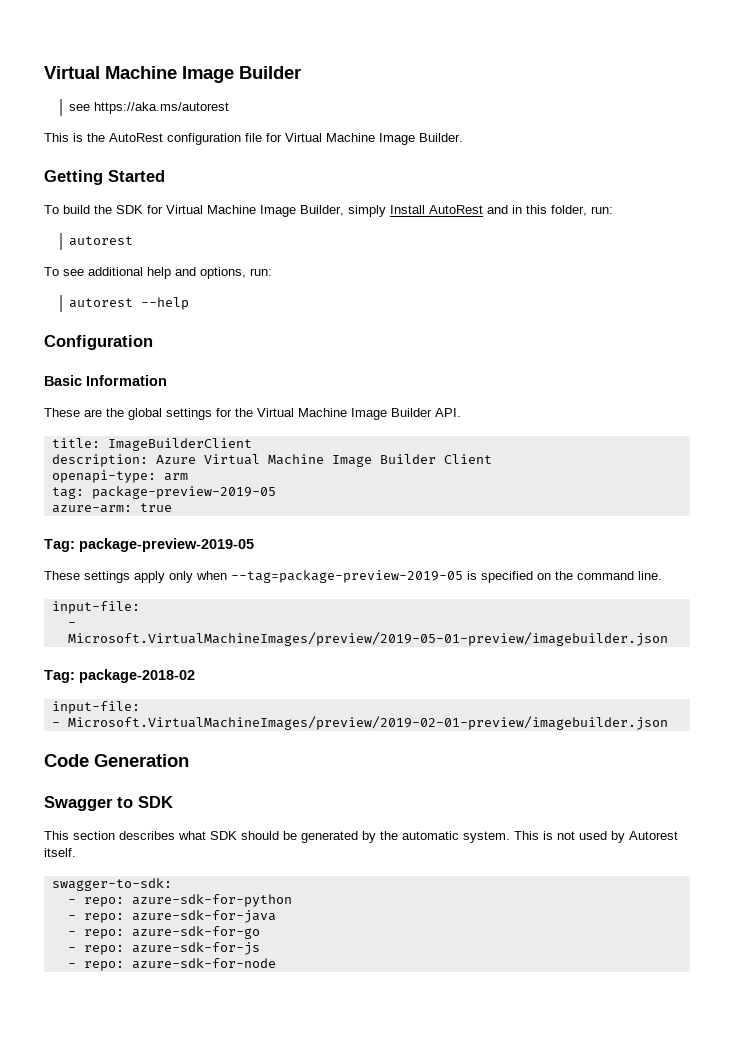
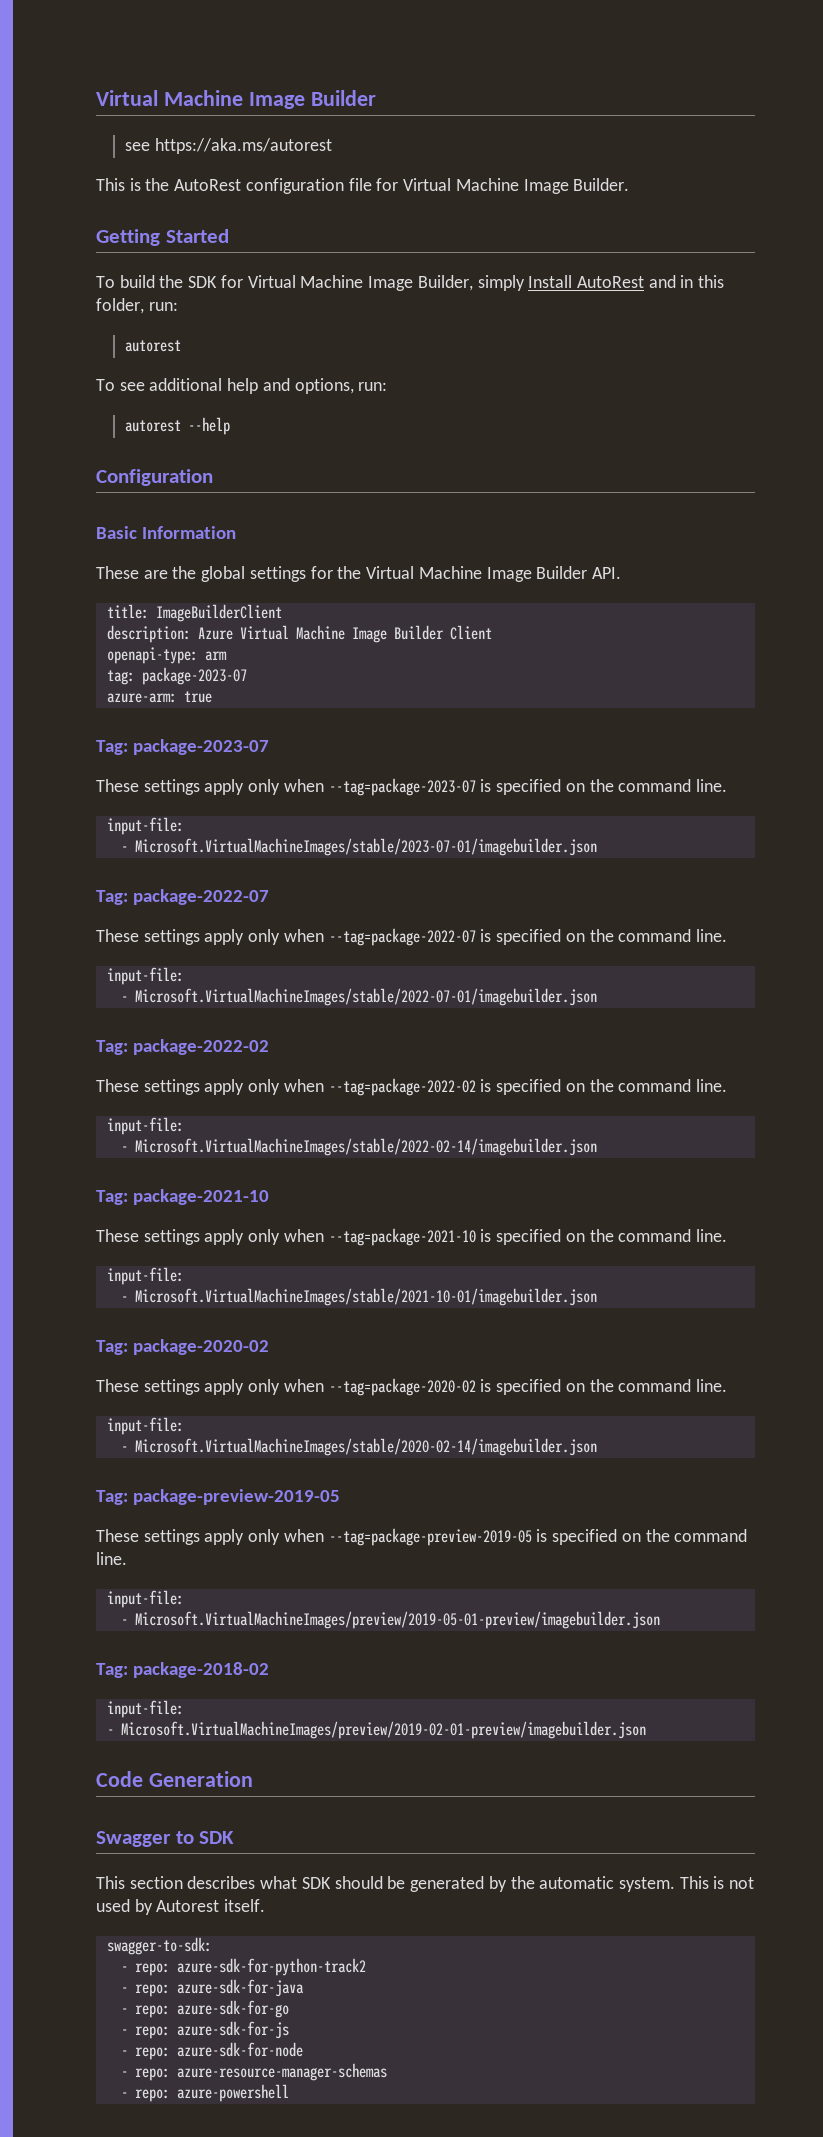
- tag: package-preview-2019-05
+ tag: package-2023-07
+ Tag: package-2023-07
+ These settings apply only when --tag=package-2023-07 is specified on the command line.
+ input-file:
+ - Microsoft.VirtualMachineImages/stable/2023-07-01/imagebuilder.json
+ Tag: package-2022-07
+ These settings apply only when --tag=package-2022-07 is specified on the command line.
+ input-file:
+ - Microsoft.VirtualMachineImages/stable/2022-07-01/imagebuilder.json
+ Tag: package-2022-02
+ These settings apply only when --tag=package-2022-02 is specified on the command line.
+ input-file:
+ - Microsoft.VirtualMachineImages/stable/2022-02-14/imagebuilder.json
+ Tag: package-2021-10
+ These settings apply only when --tag=package-2021-10 is specified on the command line.
+ input-file:
+ - Microsoft.VirtualMachineImages/stable/2021-10-01/imagebuilder.json
+ Tag: package-2020-02
+ These settings apply only when --tag=package-2020-02 is specified on the command line.
+ input-file:
+ - Microsoft.VirtualMachineImages/stable/2020-02-14/imagebuilder.json
- - repo: azure-sdk-for-python
+ - repo: azure-sdk-for-python-track2
+ - repo: azure-resource-manager-schemas
+ - repo: azure-powershell

